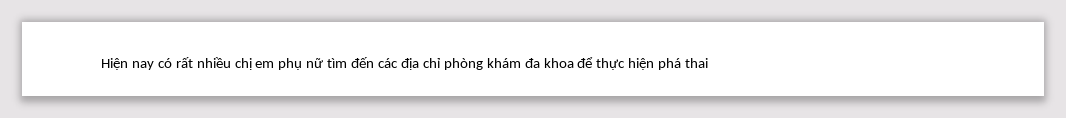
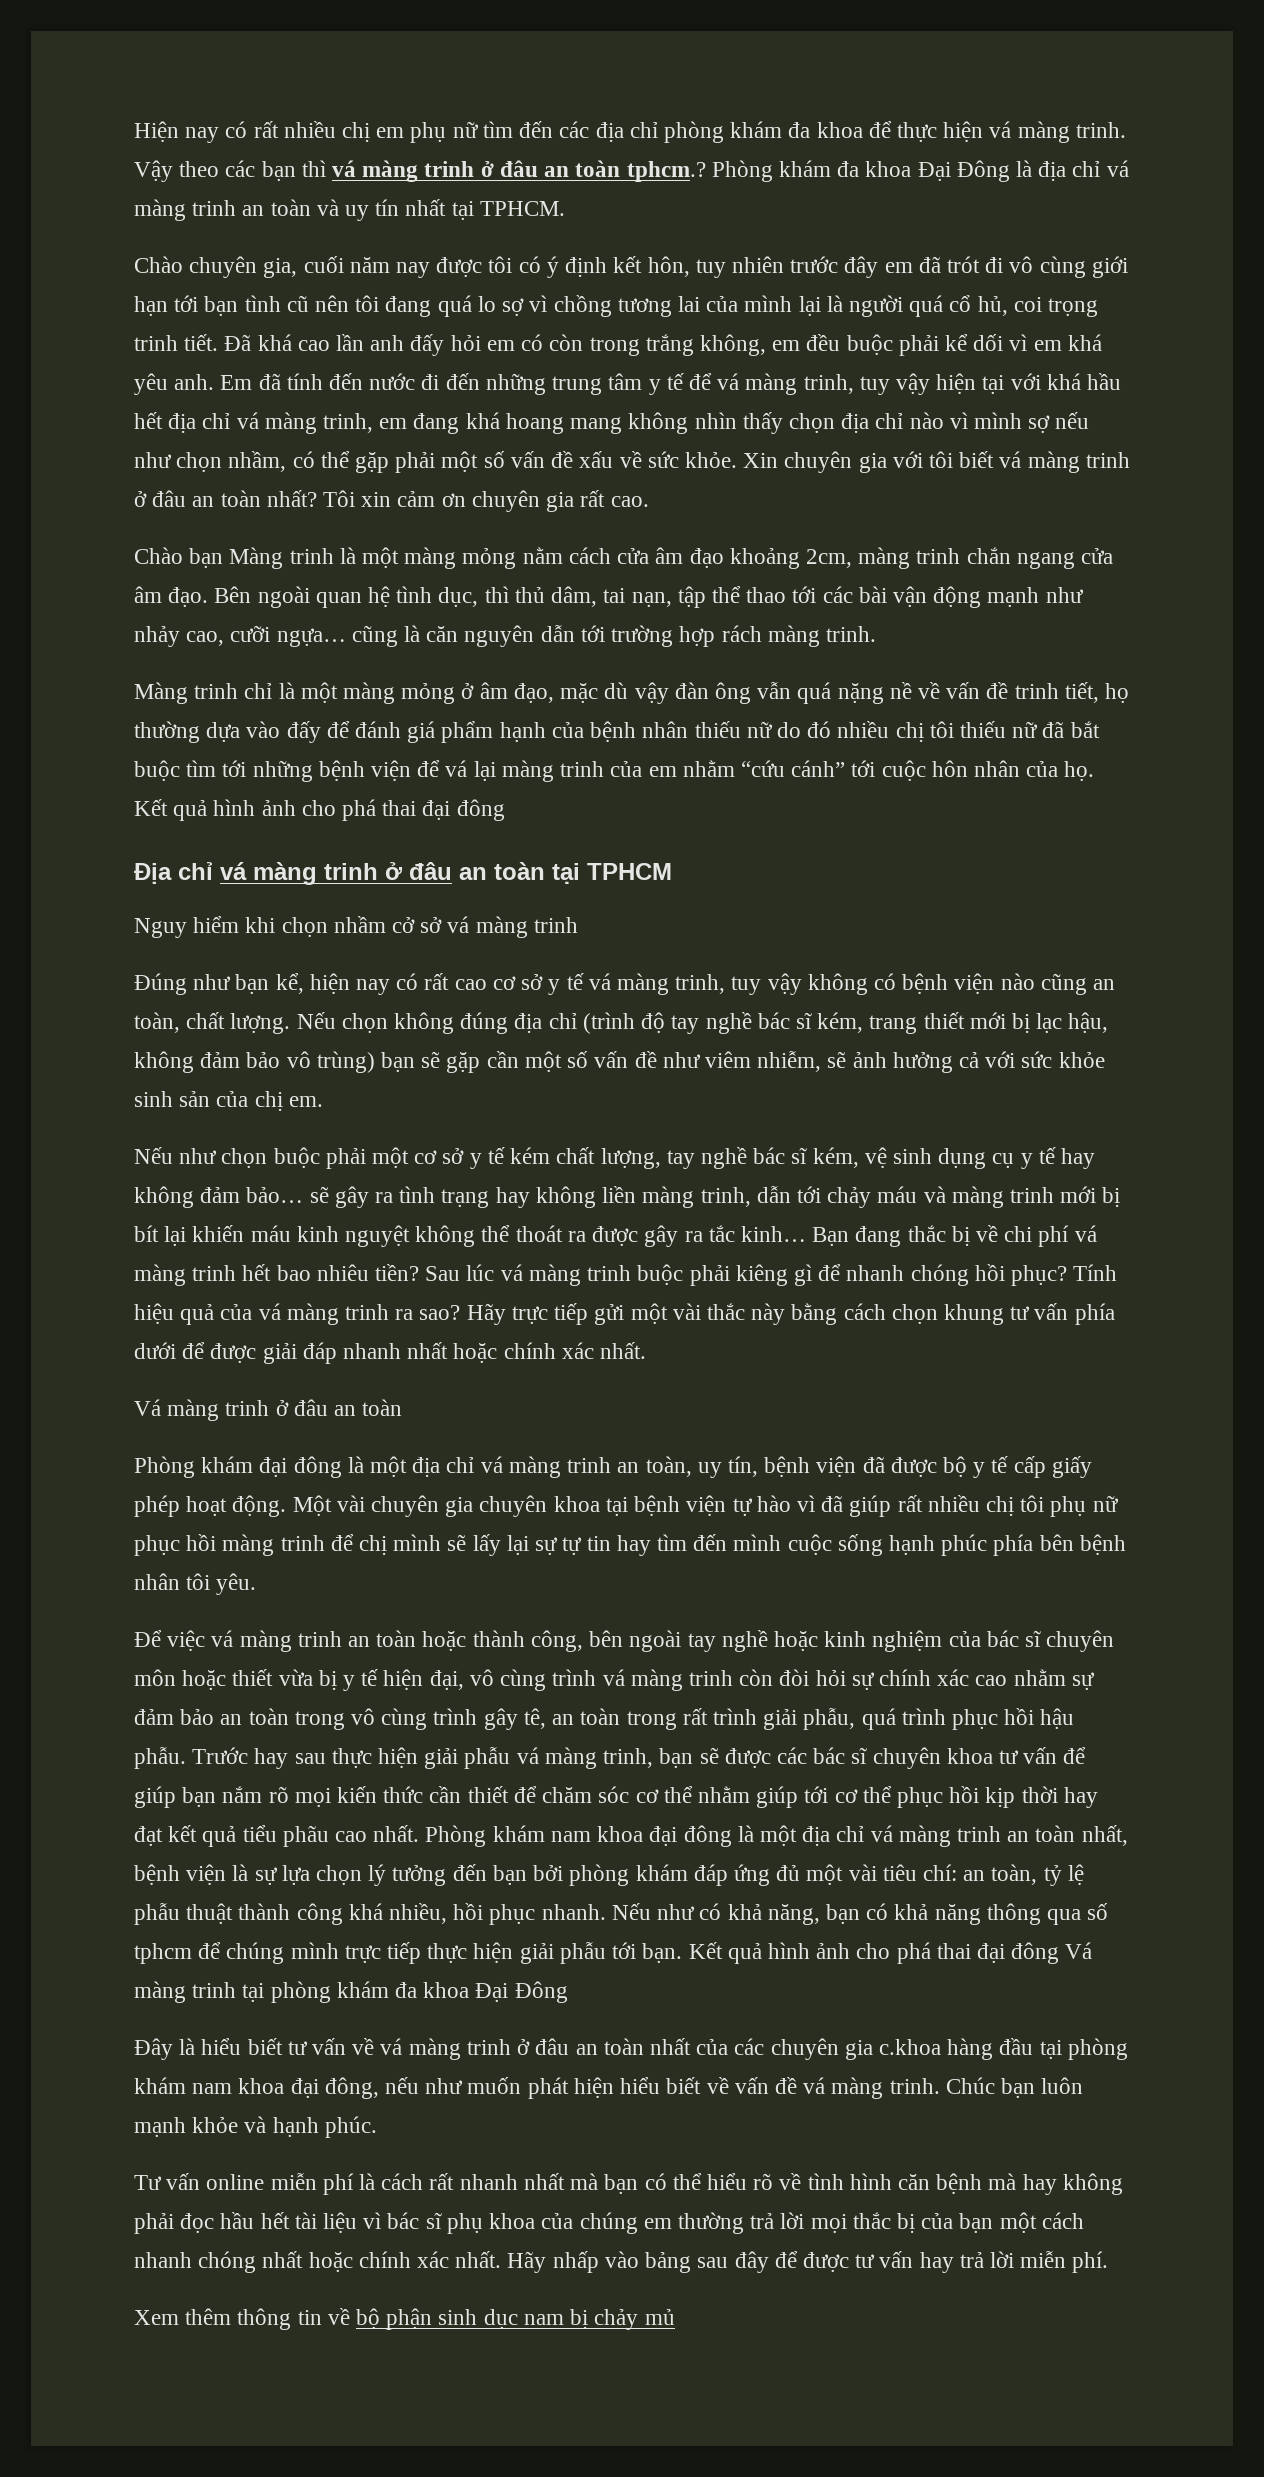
- Hiện nay có rất nhiều chị em phụ nữ tìm đến các địa chỉ phòng khám đa khoa để thực hiện phá thai
+ Hiện nay có rất nhiều chị em phụ nữ tìm đến các địa chỉ phòng khám đa khoa để thực hiện vá màng trinh. Vậy theo các bạn thì vá màng trinh ở đâu an toàn tphcm.? Phòng khám đa khoa Đại Đông là địa chỉ vá màng trinh an toàn và uy tín nhất tại TPHCM.
+ Chào chuyên gia, cuối năm nay được tôi có ý định kết hôn, tuy nhiên trước đây em đã trót đi vô cùng giới hạn tới bạn tình cũ nên tôi đang quá lo sợ vì chồng tương lai của mình lại là người quá cổ hủ, coi trọng trinh tiết. Đã khá cao lần anh đấy hỏi em có còn trong trắng không, em đều buộc phải kể dối vì em khá yêu anh. Em đã tính đến nước đi đến những trung tâm y tế để vá màng trinh, tuy vậy hiện tại với khá hầu hết địa chỉ vá màng trinh, em đang khá hoang mang không nhìn thấy chọn địa chỉ nào vì mình sợ nếu như chọn nhầm, có thể gặp phải một số vấn đề xấu về sức khỏe. Xin chuyên gia với tôi biết vá màng trinh ở đâu an toàn nhất? Tôi xin cảm ơn chuyên gia rất cao.
+ Chào bạn Màng trinh là một màng mỏng nằm cách cửa âm đạo khoảng 2cm, màng trinh chắn ngang cửa âm đạo. Bên ngoài quan hệ tình dục, thì thủ dâm, tai nạn, tập thể thao tới các bài vận động mạnh như nhảy cao, cưỡi ngựa… cũng là căn nguyên dẫn tới trường hợp rách màng trinh.
+ Màng trinh chỉ là một màng mỏng ở âm đạo, mặc dù vậy đàn ông vẫn quá nặng nề về vấn đề trinh tiết, họ thường dựa vào đấy để đánh giá phẩm hạnh của bệnh nhân thiếu nữ do đó nhiều chị tôi thiếu nữ đã bắt buộc tìm tới những bệnh viện để vá lại màng trinh của em nhằm “cứu cánh” tới cuộc hôn nhân của họ. Kết quả hình ảnh cho phá thai đại đông
+ Địa chỉ vá màng trinh ở đâu an toàn tại TPHCM
+ Nguy hiểm khi chọn nhầm cở sở vá màng trinh
+ Đúng như bạn kể, hiện nay có rất cao cơ sở y tế vá màng trinh, tuy vậy không có bệnh viện nào cũng an toàn, chất lượng. Nếu chọn không đúng địa chỉ (trình độ tay nghề bác sĩ kém, trang thiết mới bị lạc hậu, không đảm bảo vô trùng) bạn sẽ gặp cần một số vấn đề như viêm nhiễm, sẽ ảnh hưởng cả với sức khỏe sinh sản của chị em.
+ Nếu như chọn buộc phải một cơ sở y tế kém chất lượng, tay nghề bác sĩ kém, vệ sinh dụng cụ y tế hay không đảm bảo… sẽ gây ra tình trạng hay không liền màng trinh, dẫn tới chảy máu và màng trinh mới bị bít lại khiến máu kinh nguyệt không thể thoát ra được gây ra tắc kinh… Bạn đang thắc bị về chi phí vá màng trinh hết bao nhiêu tiền? Sau lúc vá màng trinh buộc phải kiêng gì để nhanh chóng hồi phục? Tính hiệu quả của vá màng trinh ra sao? Hãy trực tiếp gửi một vài thắc này bằng cách chọn khung tư vấn phía dưới để được giải đáp nhanh nhất hoặc chính xác nhất.
+ Vá màng trinh ở đâu an toàn
+ Phòng khám đại đông là một địa chỉ vá màng trinh an toàn, uy tín, bệnh viện đã được bộ y tế cấp giấy phép hoạt động. Một vài chuyên gia chuyên khoa tại bệnh viện tự hào vì đã giúp rất nhiều chị tôi phụ nữ phục hồi màng trinh để chị mình sẽ lấy lại sự tự tin hay tìm đến mình cuộc sống hạnh phúc phía bên bệnh nhân tôi yêu.
+ Để việc vá màng trinh an toàn hoặc thành công, bên ngoài tay nghề hoặc kinh nghiệm của bác sĩ chuyên môn hoặc thiết vừa bị y tế hiện đại, vô cùng trình vá màng trinh còn đòi hỏi sự chính xác cao nhằm sự đảm bảo an toàn trong vô cùng trình gây tê, an toàn trong rất trình giải phẫu, quá trình phục hồi hậu phẫu. Trước hay sau thực hiện giải phẫu vá màng trinh, bạn sẽ được các bác sĩ chuyên khoa tư vấn để giúp bạn nắm rõ mọi kiến thức cần thiết để chăm sóc cơ thể nhằm giúp tới cơ thể phục hồi kịp thời hay đạt kết quả tiểu phãu cao nhất. Phòng khám nam khoa đại đông là một địa chỉ vá màng trinh an toàn nhất, bệnh viện là sự lựa chọn lý tưởng đến bạn bởi phòng khám đáp ứng đủ một vài tiêu chí: an toàn, tỷ lệ phẫu thuật thành công khá nhiều, hồi phục nhanh. Nếu như có khả năng, bạn có khả năng thông qua số tphcm để chúng mình trực tiếp thực hiện giải phẫu tới bạn. Kết quả hình ảnh cho phá thai đại đông Vá màng trinh tại phòng khám đa khoa Đại Đông
+ Đây là hiểu biết tư vấn về vá màng trinh ở đâu an toàn nhất của các chuyên gia c.khoa hàng đầu tại phòng khám nam khoa đại đông, nếu như muốn phát hiện hiểu biết về vấn đề vá màng trinh. Chúc bạn luôn mạnh khỏe và hạnh phúc.
+ Tư vấn online miễn phí là cách rất nhanh nhất mà bạn có thể hiểu rõ về tình hình căn bệnh mà hay không phải đọc hầu hết tài liệu vì bác sĩ phụ khoa của chúng em thường trả lời mọi thắc bị của bạn một cách nhanh chóng nhất hoặc chính xác nhất. Hãy nhấp vào bảng sau đây để được tư vấn hay trả lời miễn phí.
+ Xem thêm thông tin về bộ phận sinh dục nam bị chảy mủ

